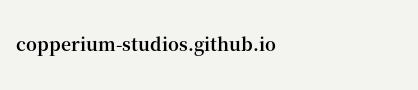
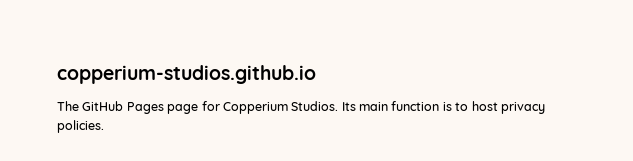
+ The GitHub Pages page for Copperium Studios. Its main function is to host privacy policies.

